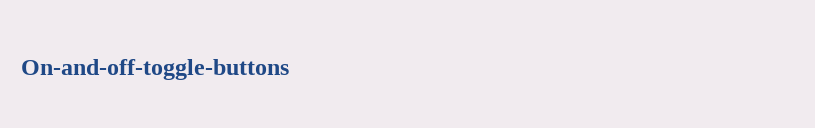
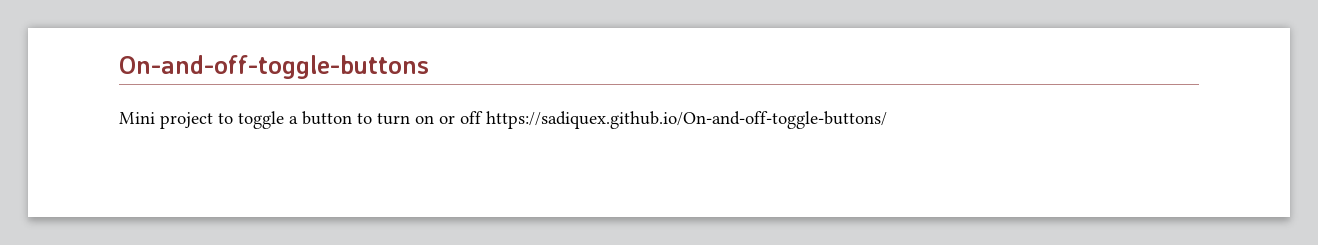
+ Mini project to toggle a button to turn on or off https://sadiquex.github.io/On-and-off-toggle-buttons/

